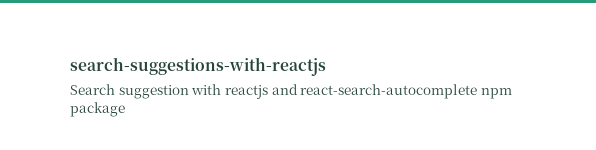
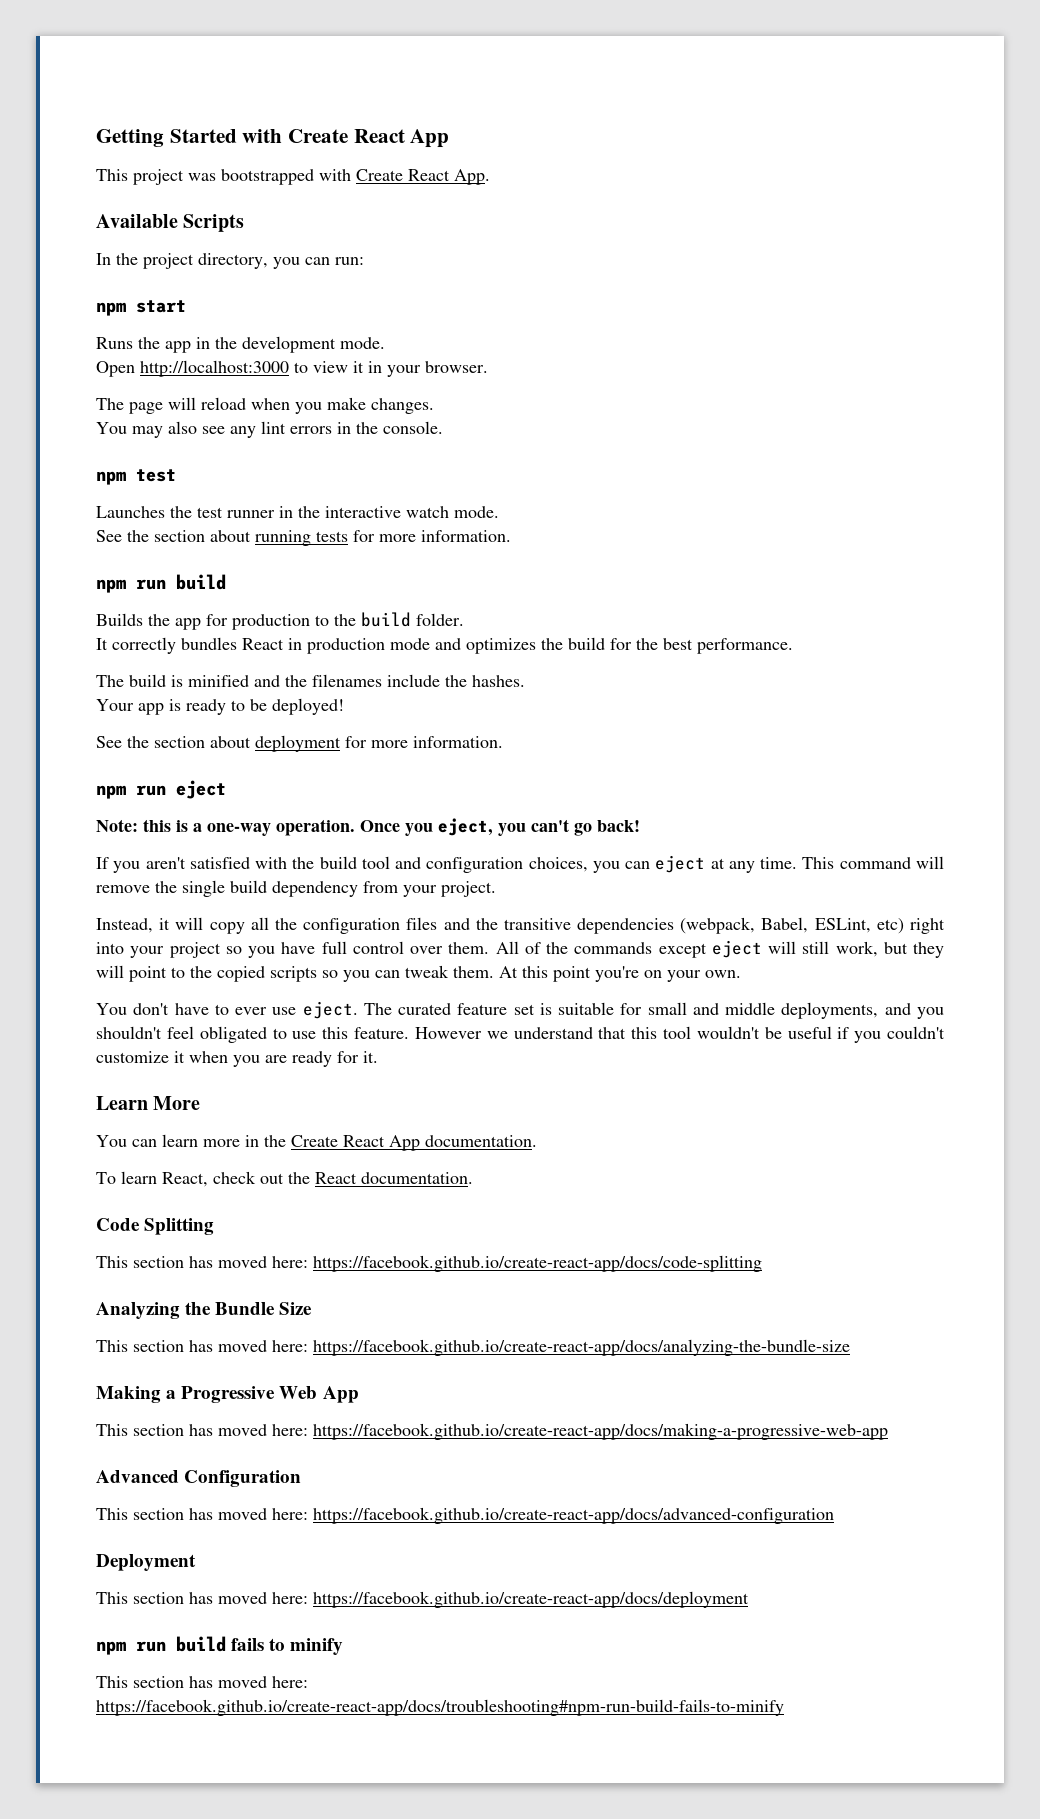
- search-suggestions-with-reactjs
- Search suggestion with reactjs and react-search-autocomplete npm package
+ Getting Started with Create React App
+ This project was bootstrapped with Create React App.
+ Available Scripts
+ In the project directory, you can run:
+ npm start
+ Runs the app in the development mode.
+ Open http://localhost:3000 to view it in your browser.
+ The page will reload when you make changes.
+ You may also see any lint errors in the console.
+ npm test
+ Launches the test runner in the interactive watch mode.
+ See the section about running tests for more information.
+ npm run build
+ Builds the app for production to the build folder.
+ It correctly bundles React in production mode and optimizes the build for the best performance.
+ The build is minified and the filenames include the hashes.
+ Your app is ready to be deployed!
+ See the section about deployment for more information.
+ npm run eject
+ Note: this is a one-way operation. Once you eject, you can't go back!
+ If you aren't satisfied with the build tool and configuration choices, you can eject at any time. This command will remove the single build dependency from your project.
+ Instead, it will copy all the configuration files and the transitive dependencies (webpack, Babel, ESLint, etc) right into your project so you have full control over them. All of the commands except eject will still work, but they will point to the copied scripts so you can tweak them. At this point you're on your own.
+ You don't have to ever use eject. The curated feature set is suitable for small and middle deployments, and you shouldn't feel obligated to use this feature. However we understand that this tool wouldn't be useful if you couldn't customize it when you are ready for it.
+ Learn More
+ You can learn more in the Create React App documentation.
+ To learn React, check out the React documentation.
+ Code Splitting
+ This section has moved here: https://facebook.github.io/create-react-app/docs/code-splitting
+ Analyzing the Bundle Size
+ This section has moved here: https://facebook.github.io/create-react-app/docs/analyzing-the-bundle-size
+ Making a Progressive Web App
+ This section has moved here: https://facebook.github.io/create-react-app/docs/making-a-progressive-web-app
+ Advanced Configuration
+ This section has moved here: https://facebook.github.io/create-react-app/docs/advanced-configuration
+ Deployment
+ This section has moved here: https://facebook.github.io/create-react-app/docs/deployment
+ npm run build fails to minify
+ This section has moved here: https://facebook.github.io/create-react-app/docs/troubleshooting#npm-run-build-fails-to-minify

